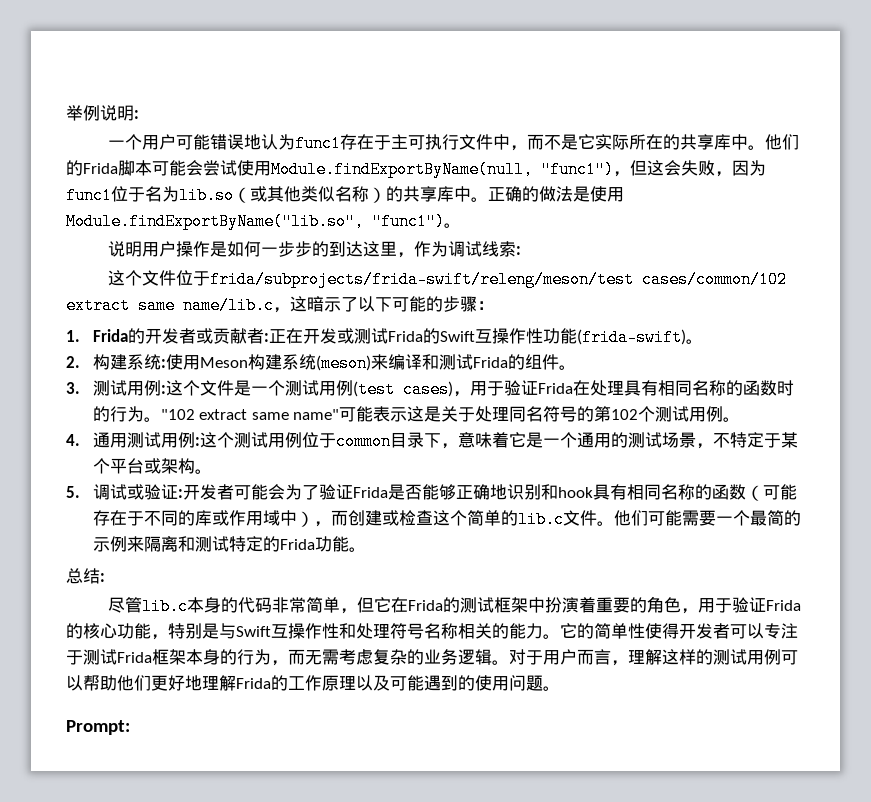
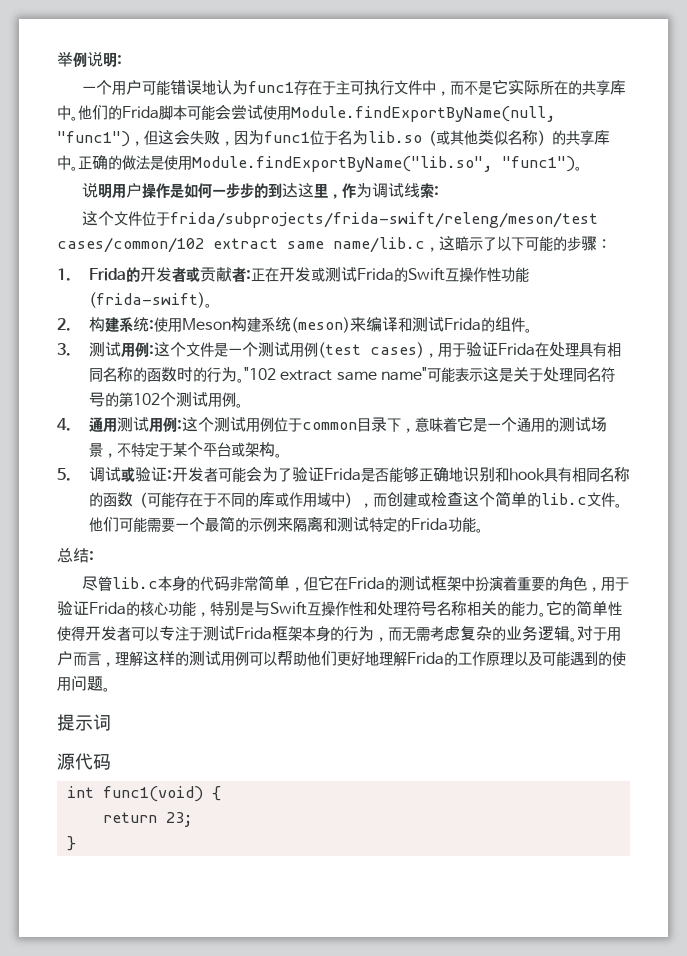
- Prompt:
+ 提示词
+ 源代码
+ int func1(void) {
+ return 23;
+ }

